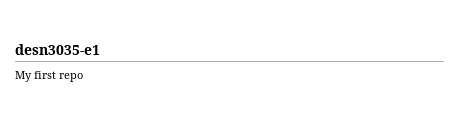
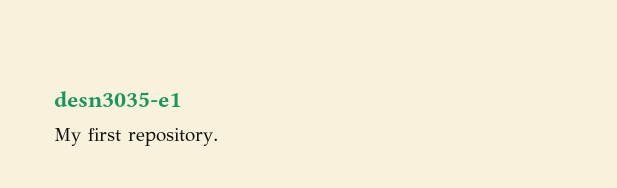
- My first repo
+ My first repository.

